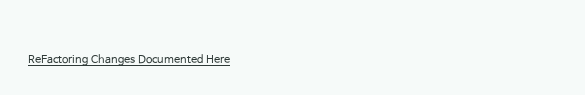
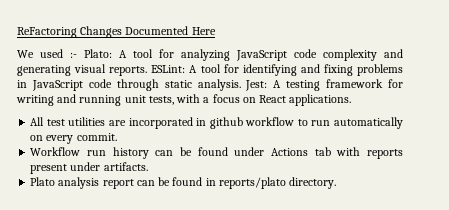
+ We used :- Plato: A tool for analyzing JavaScript code complexity and generating visual reports. ESLint: A tool for identifying and fixing problems in JavaScript code through static analysis. Jest: A testing framework for writing and running unit tests, with a focus on React applications.
+ All test utilities are incorporated in github workflow to run automatically on every commit.
+ Workflow run history can be found under Actions tab with reports present under artifacts.
+ Plato analysis report can be found in reports/plato directory.

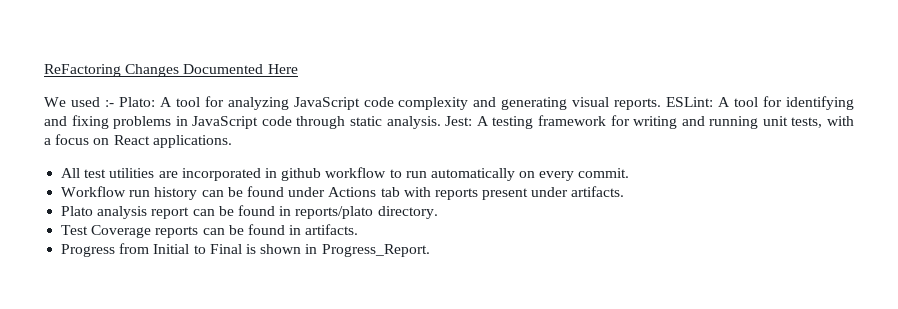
+ Test Coverage reports can be found in artifacts.
+ Progress from Initial to Final is shown in Progress_Report.

